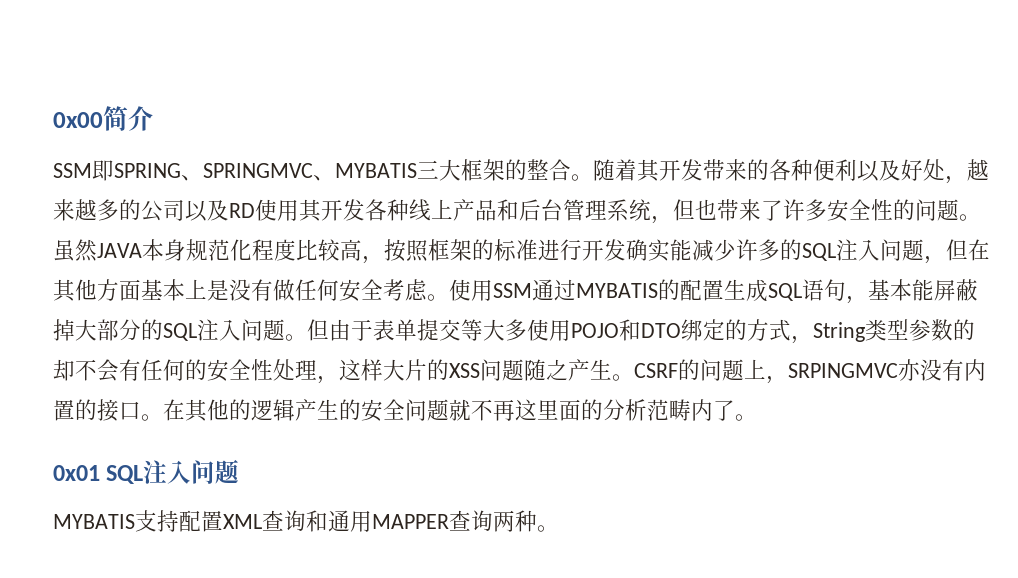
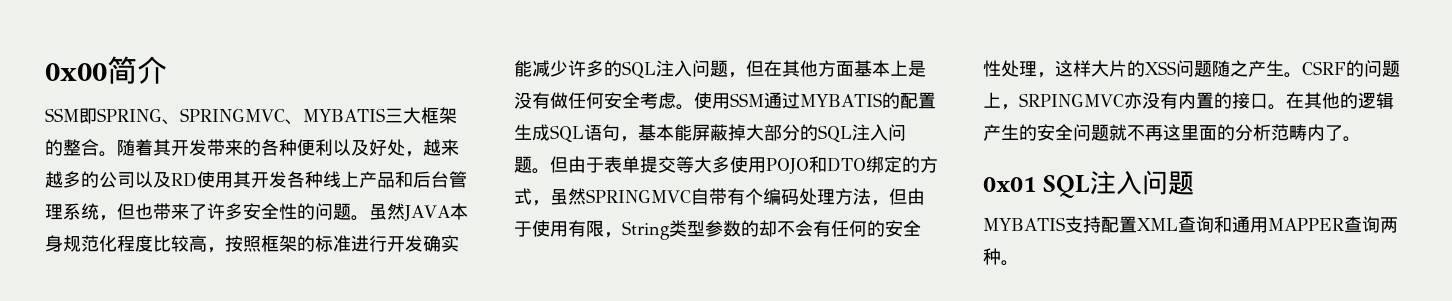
- 但由于表单提交等大多使用POJO和DTO绑定的方式，String类型参数的却不会有任何的安全性处理，这样大片的XSS问题随之产生。
+ 但由于表单提交等大多使用POJO和DTO绑定的方式，虽然SPRINGMVC自带有个编码处理方法，但由于使用有限，String类型参数的却不会有任何的安全性处理，这样大片的XSS问题随之产生。

